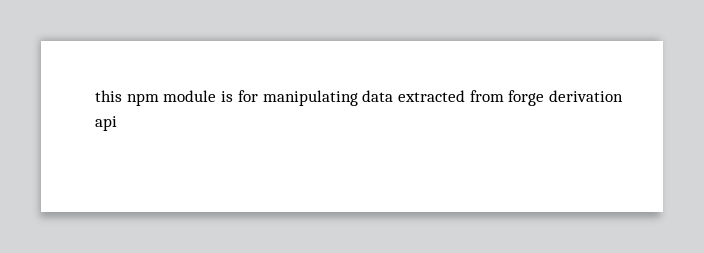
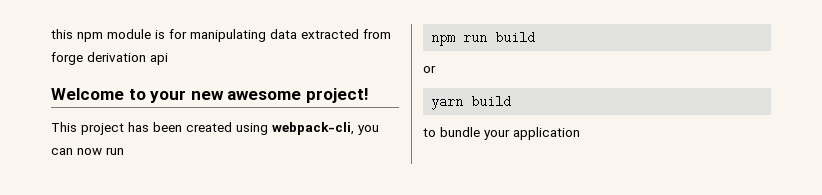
+ Welcome to your new awesome project!
+ This project has been created using webpack-cli, you can now run
+ npm run build
+ or
+ yarn build
+ to bundle your application

